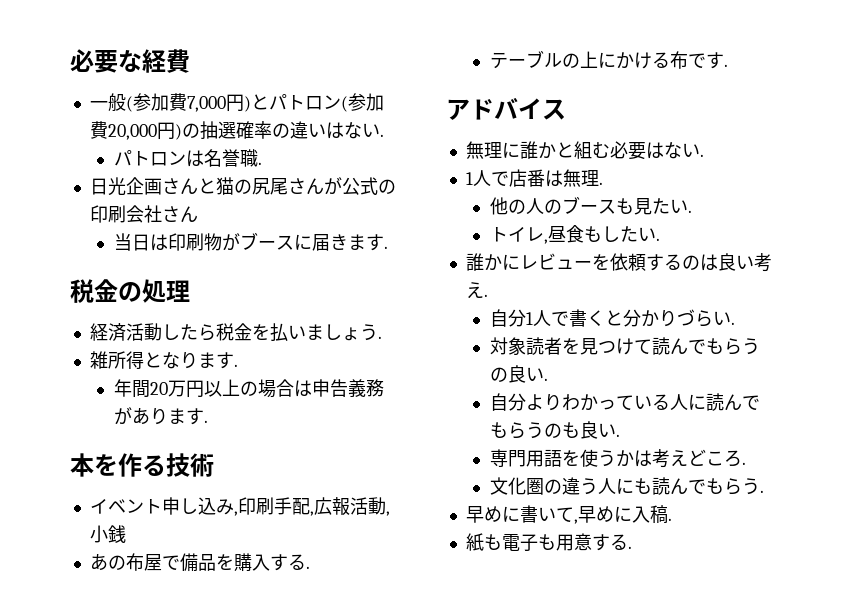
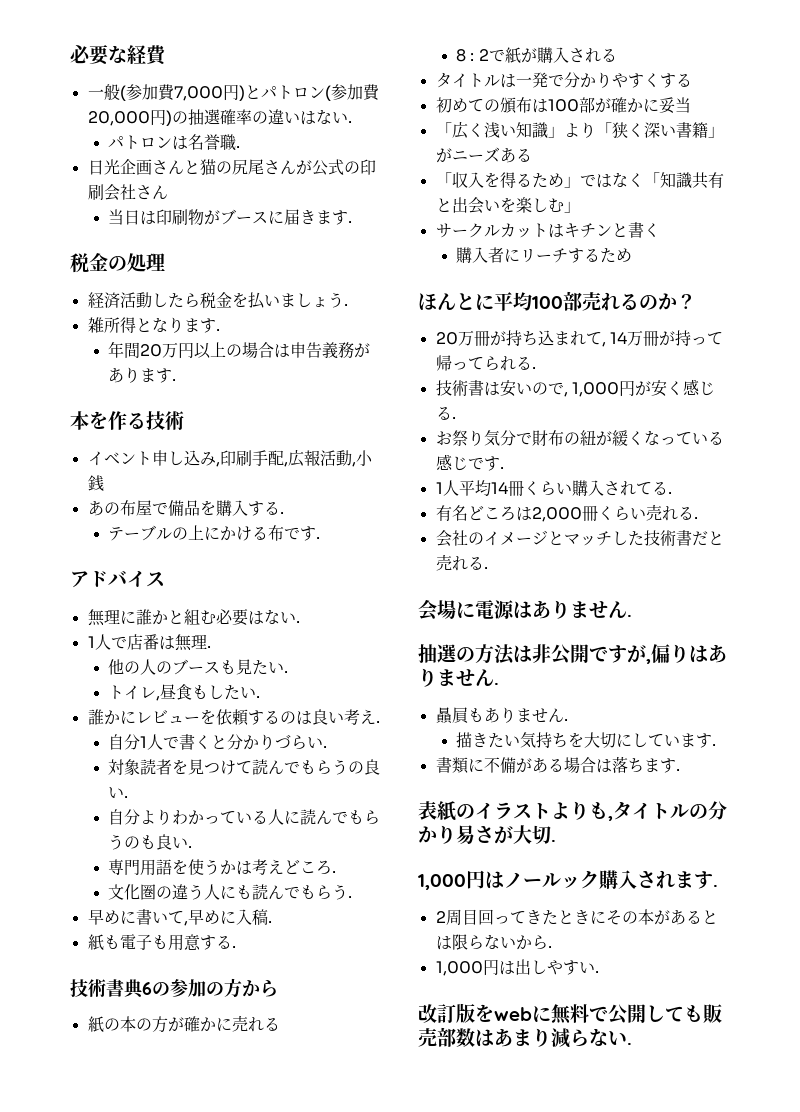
+ 技術書典6の参加の方から
+ 紙の本の方が確かに売れる
+ 8 : 2で紙が購入される
+ タイトルは一発で分かりやすくする
+ 初めての頒布は100部が確かに妥当
+ 「広く浅い知識」より「狭く深い書籍」がニーズある
+ 「収入を得るため」ではなく「知識共有と出会いを楽しむ」
+ サークルカットはキチンと書く
+ 購入者にリーチするため
+ ほんとに平均100部売れるのか？
+ 20万冊が持ち込まれて, 14万冊が持って帰ってられる.
+ 技術書は安いので, 1,000円が安く感じる.
+ お祭り気分で財布の紐が緩くなっている感じです.
+ 1人平均14冊くらい購入されてる.
+ 有名どころは2,000冊くらい売れる.
+ 会社のイメージとマッチした技術書だと売れる.
+ 会場に電源はありません.
+ 抽選の方法は非公開ですが,偏りはありません.
+ 贔屓もありません.
+ 描きたい気持ちを大切にしています.
+ 書類に不備がある場合は落ちます.
+ 表紙のイラストよりも,タイトルの分かり易さが大切.
+ 1,000円はノールック購入されます.
+ 2周目回ってきたときにその本があるとは限らないから.
+ 1,000円は出しやすい.
+ 改訂版をwebに無料で公開しても販売部数はあまり減らない.

